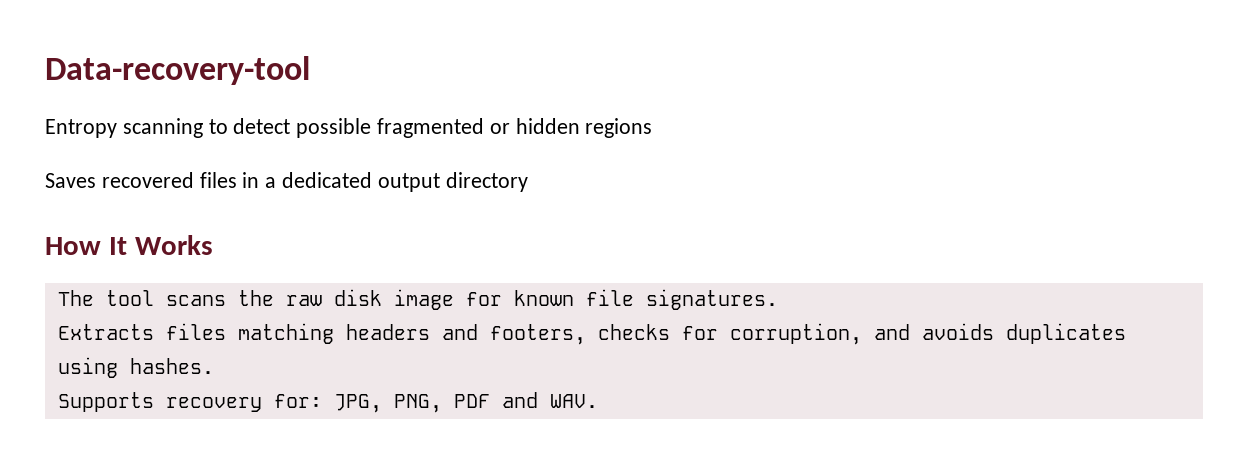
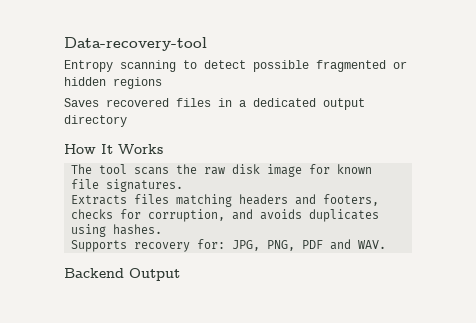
+ Backend Output

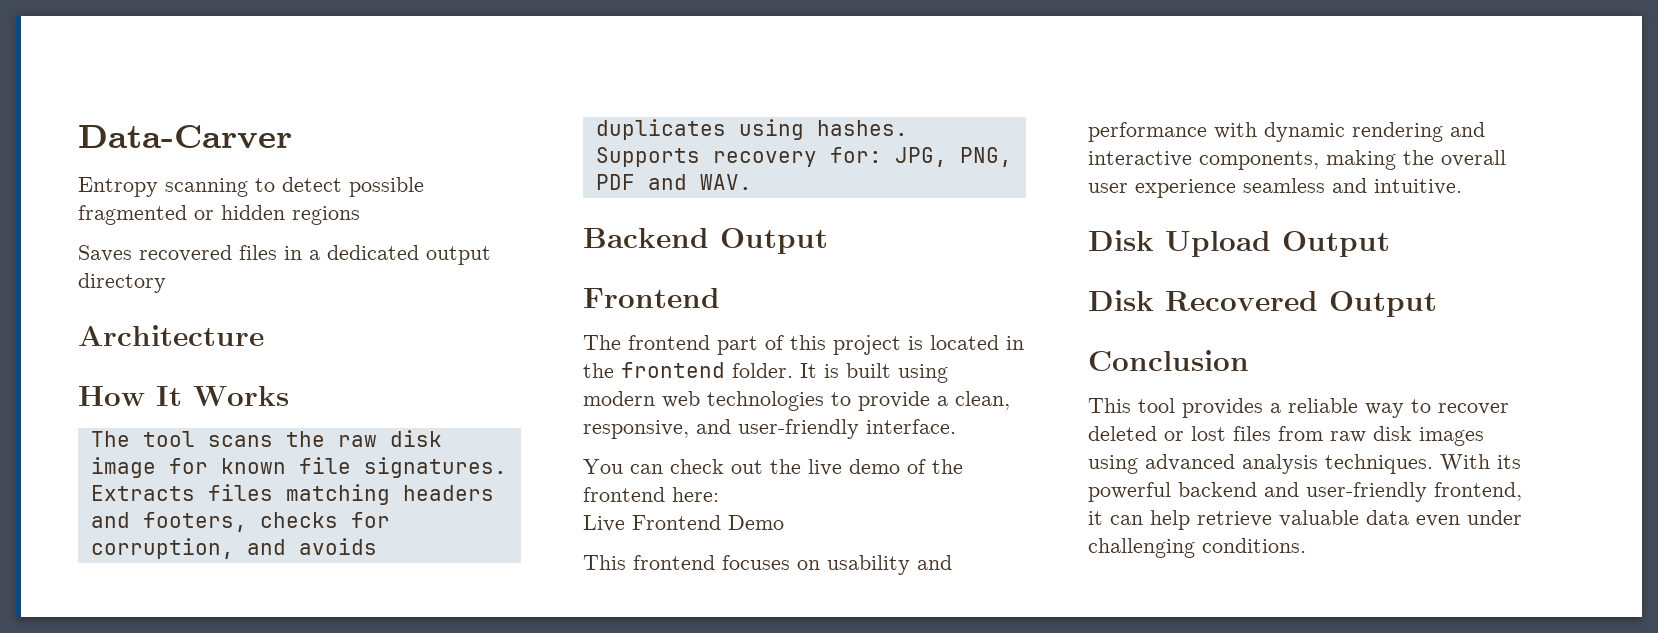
- Data-recovery-tool
+ Data-Carver
+ Architecture
  Backend Output
+ Frontend
+ The frontend part of this project is located in the frontend folder. It is built using modern web technologies to provide a clean, responsive, and user-friendly interface.
+ You can check out the live demo of the frontend here:
+ Live Frontend Demo
+ This frontend focuses on usability and performance with dynamic rendering and interactive components, making the overall user experience seamless and intuitive.
+ Disk Upload Output
+ Disk Recovered Output
+ Conclusion
+ This tool provides a reliable way to recover deleted or lost files from raw disk images using advanced analysis techniques. With its powerful backend and user-friendly frontend, it can help retrieve valuable data even under challenging conditions.

